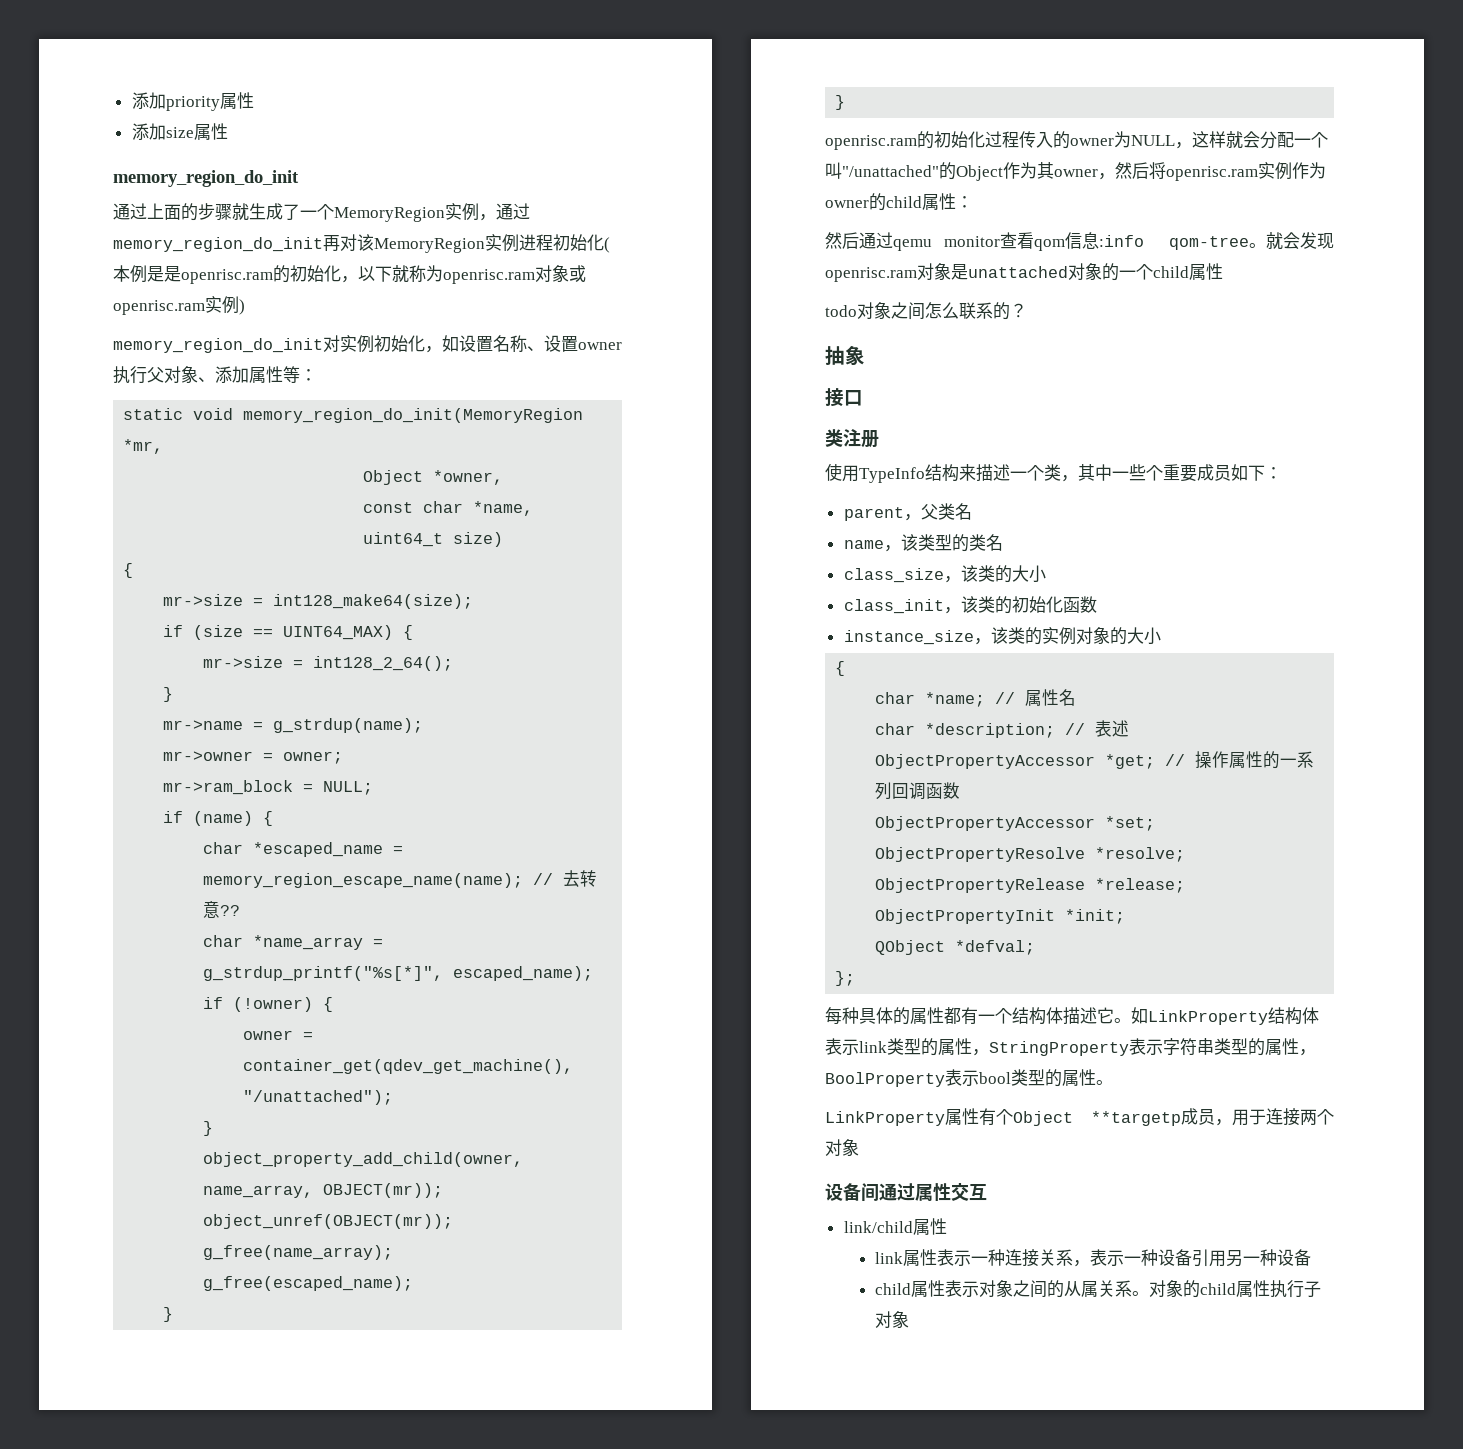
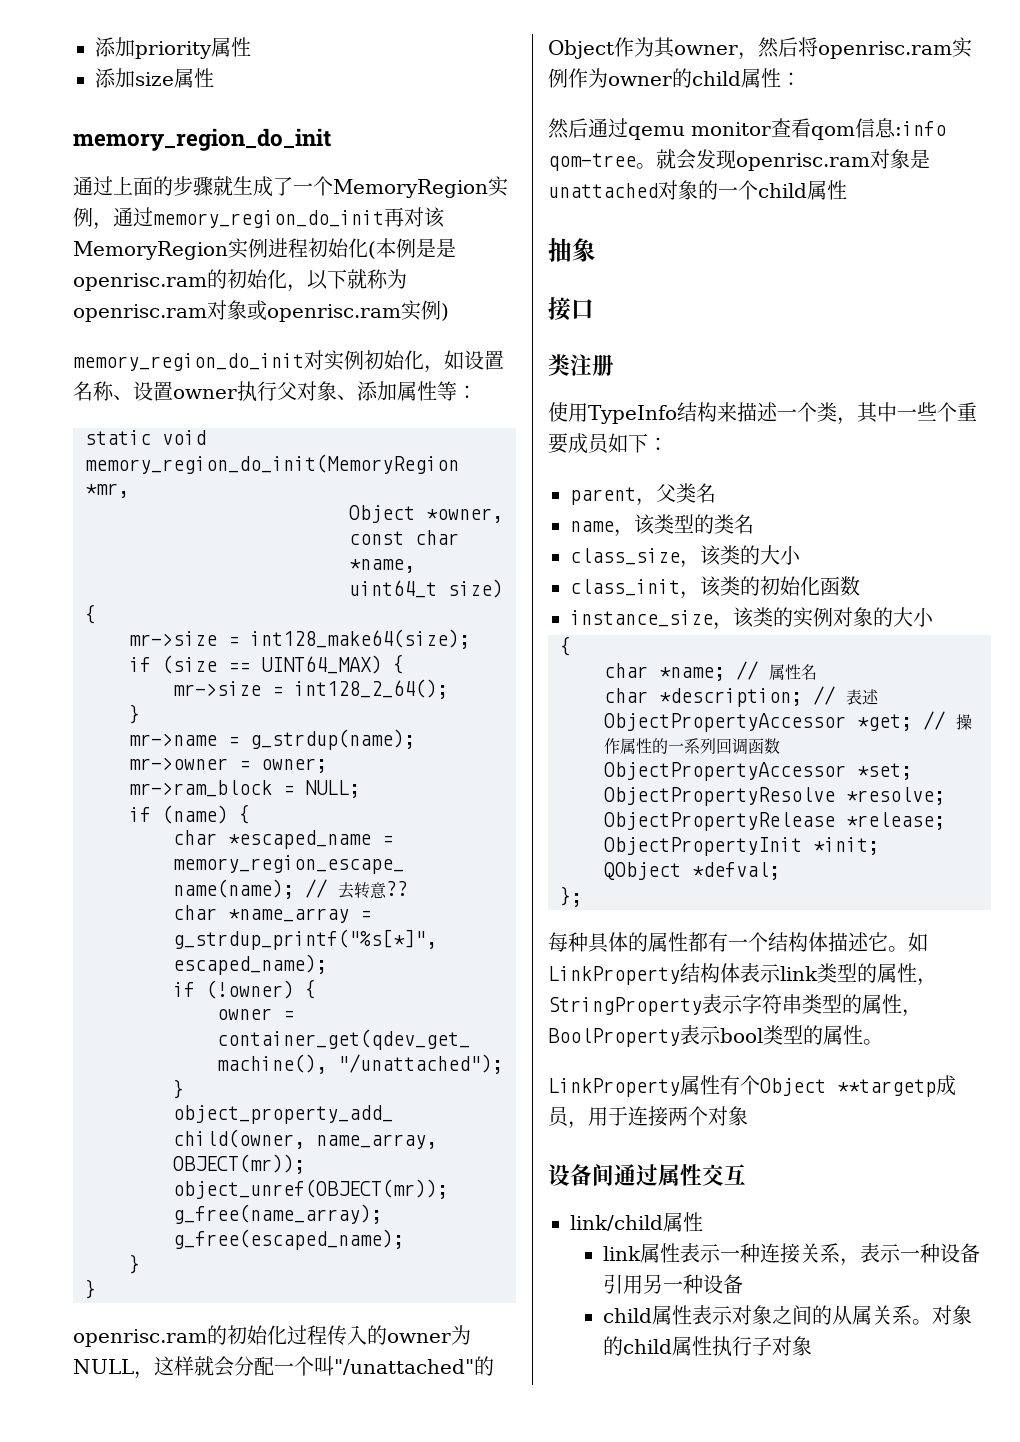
- todo对象之间怎么联系的？

